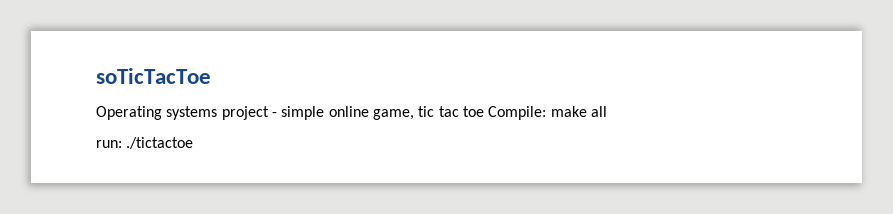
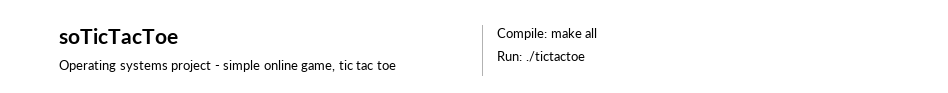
- Operating systems project - simple online game, tic tac toe Compile: make all
+ Operating systems project - simple online game, tic tac toe
+ Compile: make all
- run: ./tictactoe
+ Run: ./tictactoe

